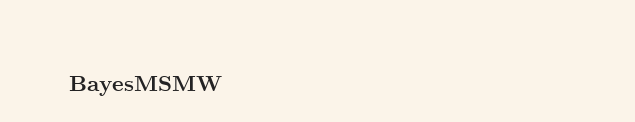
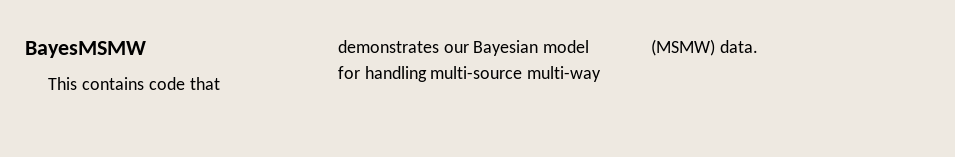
+ This contains code that demonstrates our Bayesian model for handling multi-source multi-way (MSMW) data.

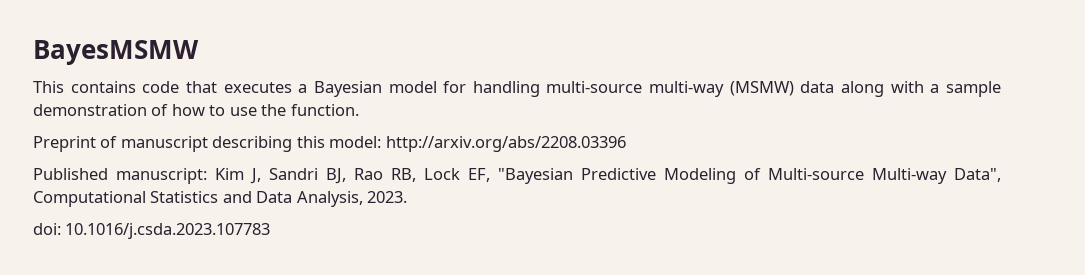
- This contains code that demonstrates our Bayesian model for handling multi-source multi-way (MSMW) data.
+ This contains code that executes a Bayesian model for handling multi-source multi-way (MSMW) data along with a sample demonstration of how to use the function.
+ Preprint of manuscript describing this model: http://arxiv.org/abs/2208.03396
+ Published manuscript: Kim J, Sandri BJ, Rao RB, Lock EF, "Bayesian Predictive Modeling of Multi-source Multi-way Data", Computational Statistics and Data Analysis, 2023.
+ doi: 10.1016/j.csda.2023.107783

